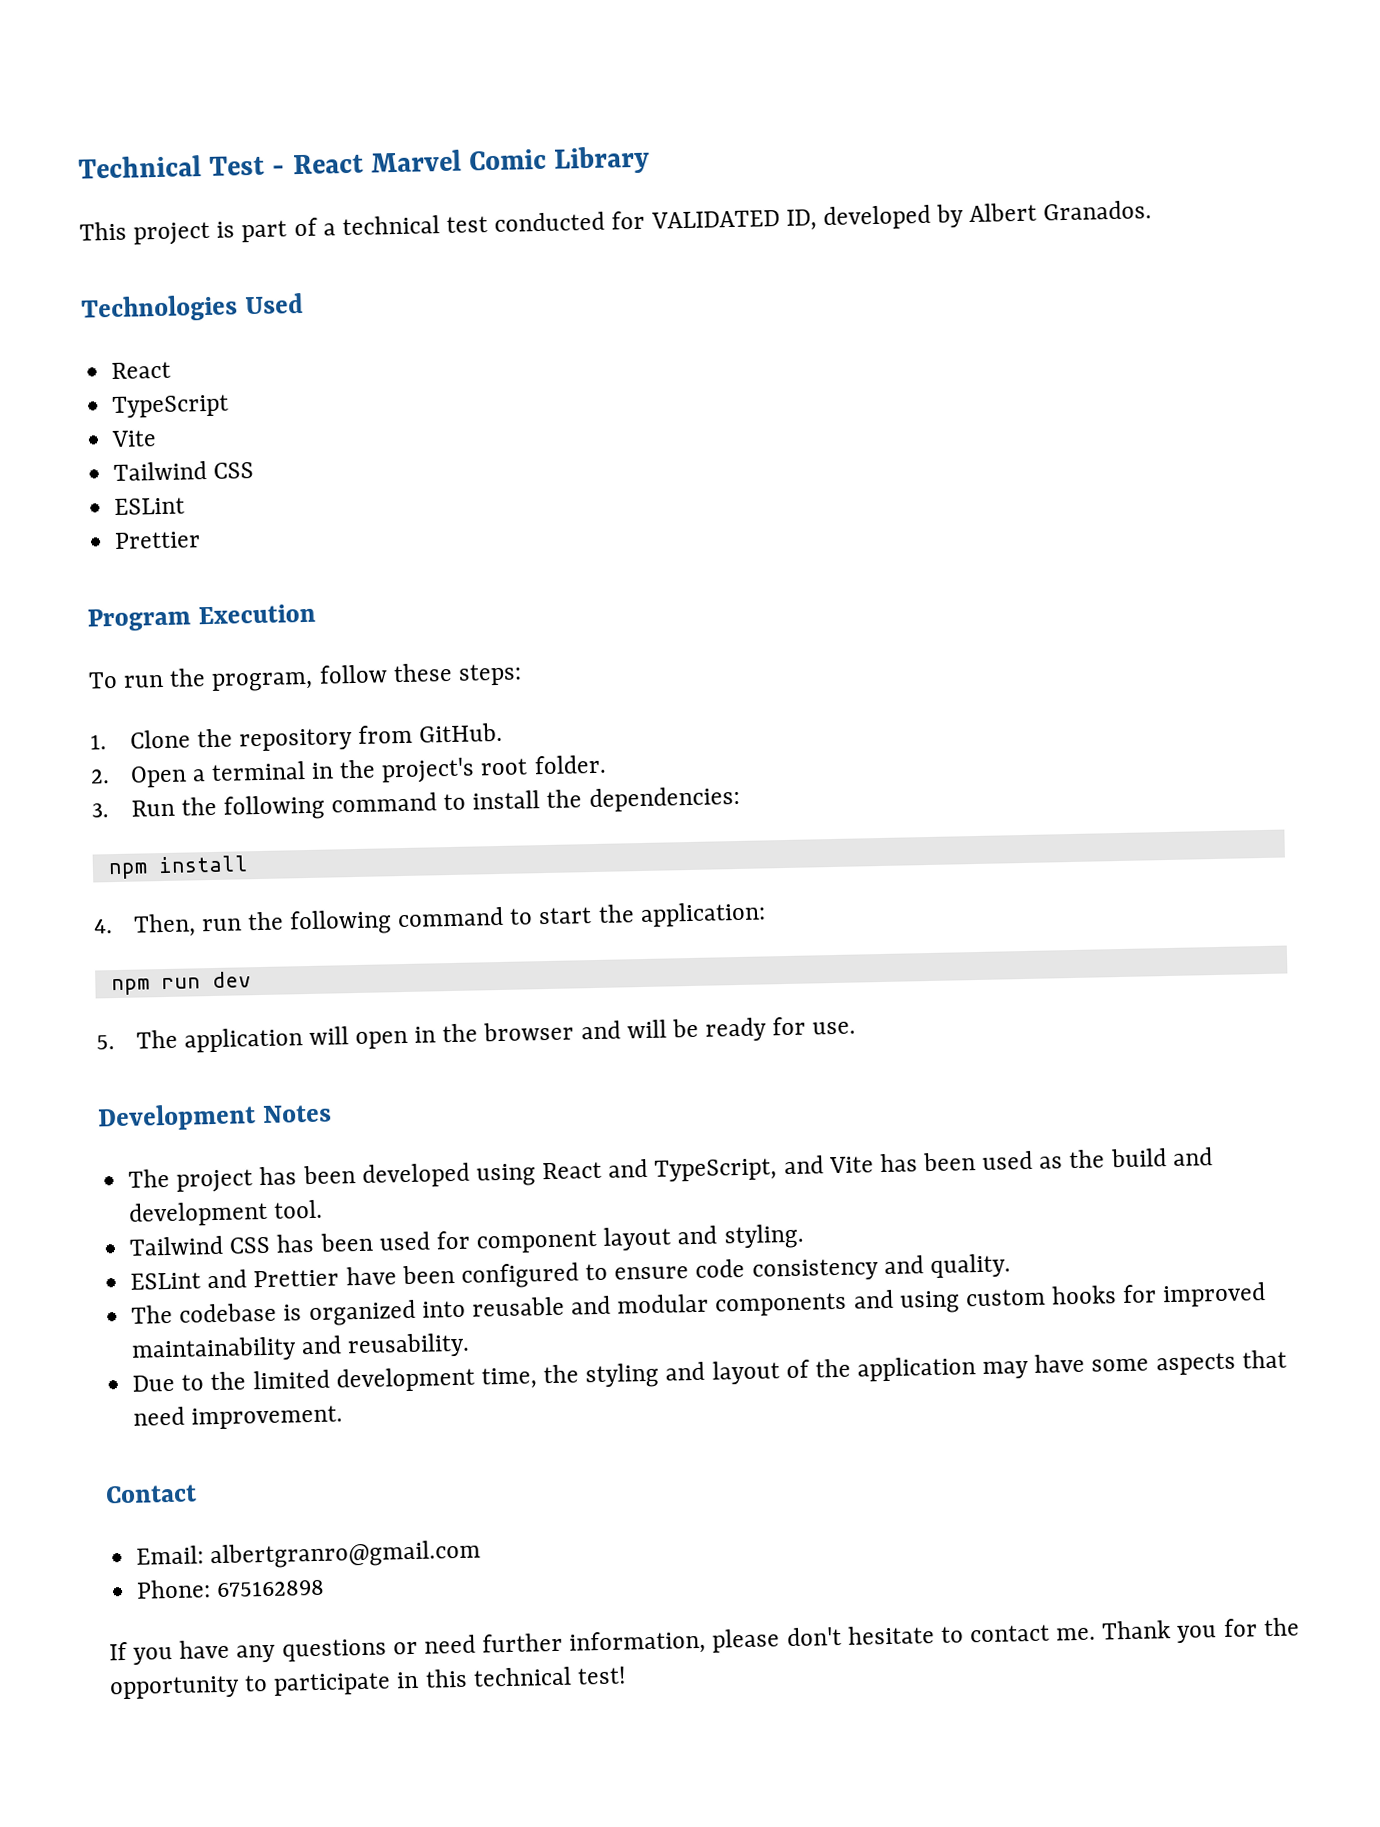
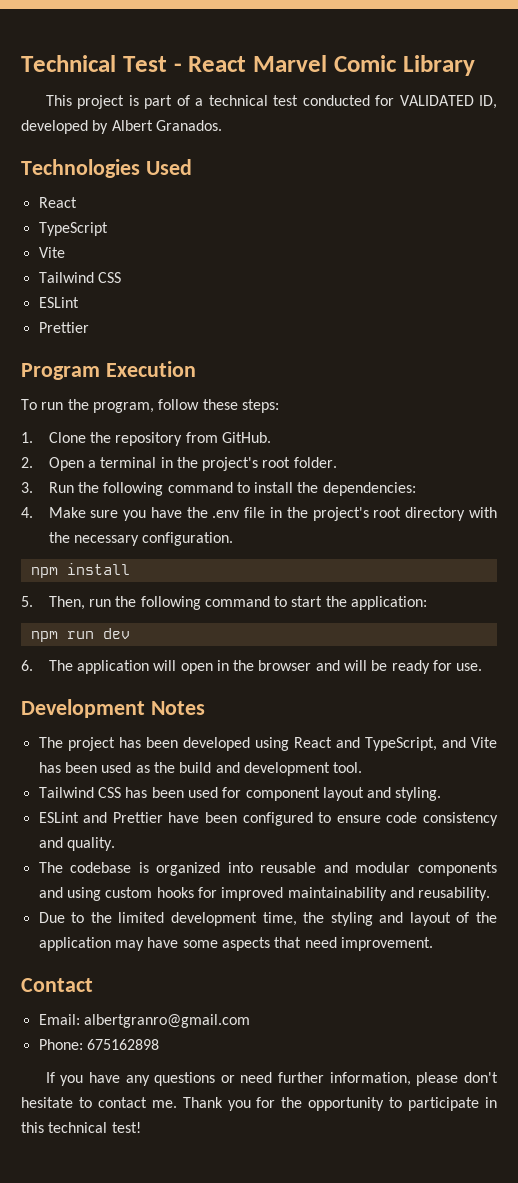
+ 4. Make sure you have the .env file in the project's root directory with the necessary configuration.
- 4. Then, run the following command to start the application:
+ 5. Then, run the following command to start the application:
- 5. The application will open in the browser and will be ready for use.
+ 6. The application will open in the browser and will be ready for use.

